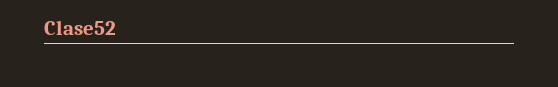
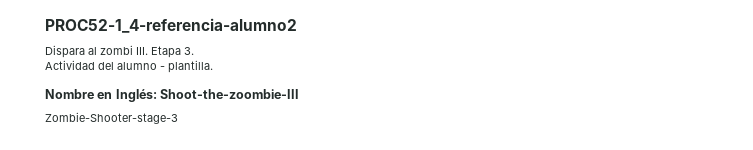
- Clase52
+ PROC52-1_4-referencia-alumno2
+ Dispara al zombi III. Etapa 3.
+ Actividad del alumno - plantilla.
+ Nombre en Inglés: Shoot-the-zoombie-III
+ Zombie-Shooter-stage-3

